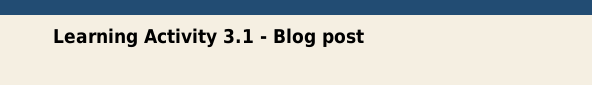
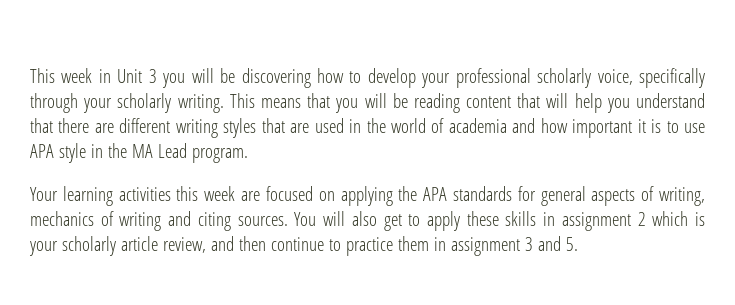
- Learning Activity 3.1 - Blog post
+ This week in Unit 3 you will be discovering how to develop your professional scholarly voice, specifically through your scholarly writing. This means that you will be reading content that will help you understand that there are different writing styles that are used in the world of academia and how important it is to use APA style in the MA Lead program.
+ Your learning activities this week are focused on applying the APA standards for general aspects of writing, mechanics of writing and citing sources. You will also get to apply these skills in assignment 2 which is your scholarly article review, and then continue to practice them in assignment 3 and 5.

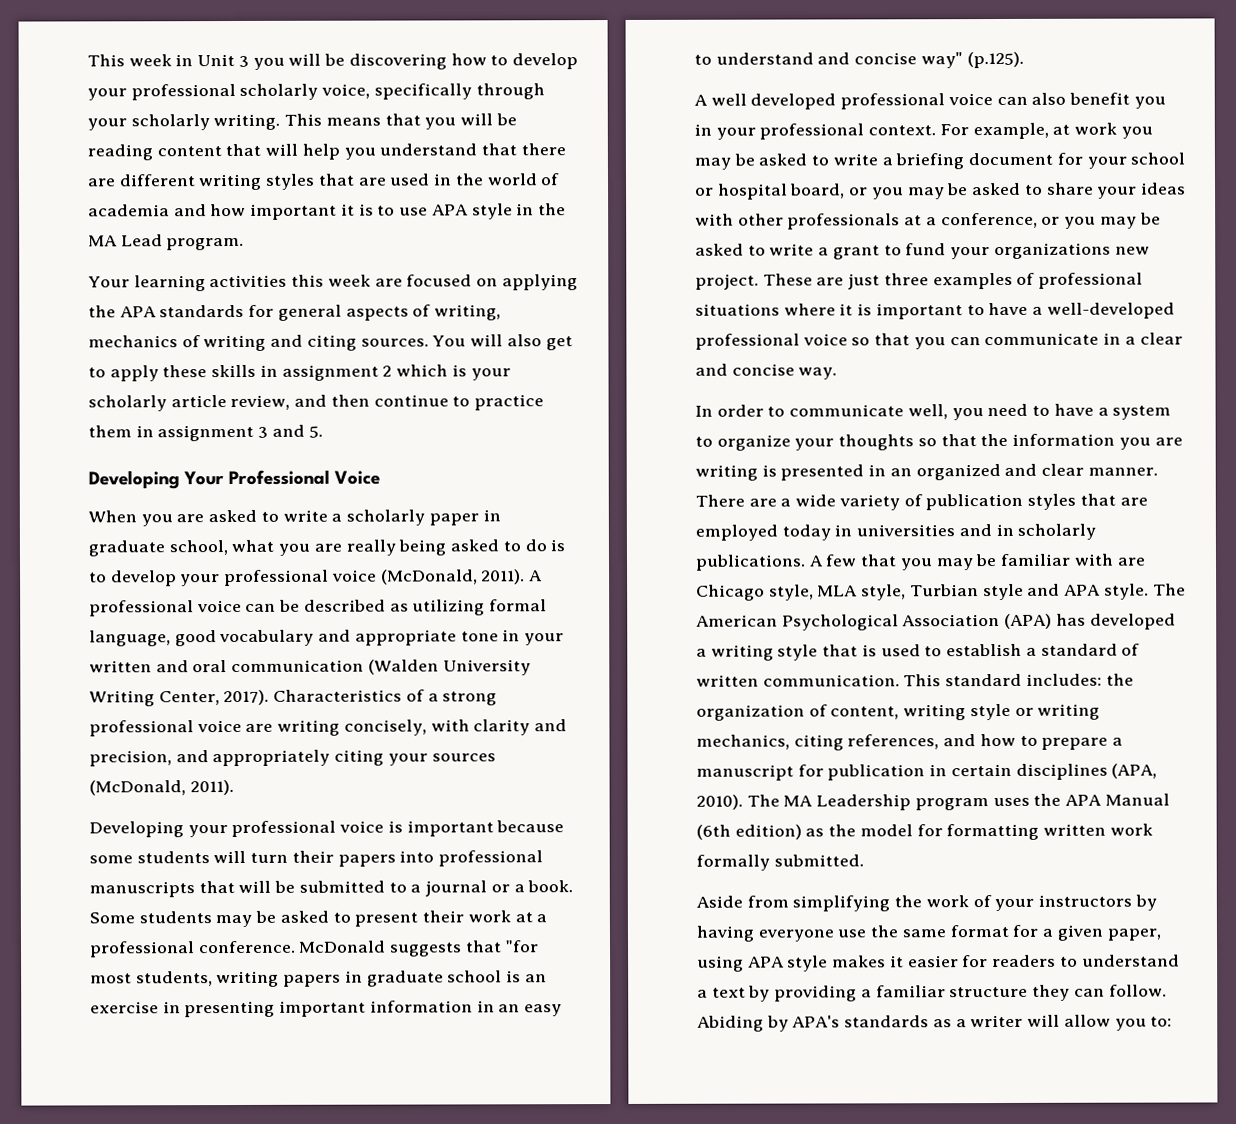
+ Developing Your Professional Voice
+ When you are asked to write a scholarly paper in graduate school, what you are really being asked to do is to develop your professional voice (McDonald, 2011). A professional voice can be described as utilizing formal language, good vocabulary and appropriate tone in your written and oral communication (Walden University Writing Center, 2017). Characteristics of a strong professional voice are writing concisely, with clarity and precision, and appropriately citing your sources (McDonald, 2011).
+ Developing your professional voice is important because some students will turn their papers into professional manuscripts that will be submitted to a journal or a book. Some students may be asked to present their work at a professional conference. McDonald suggests that "for most students, writing papers in graduate school is an exercise in presenting important information in an easy to understand and concise way" (p.125).
+ A well developed professional voice can also benefit you in your professional context. For example, at work you may be asked to write a briefing document for your school or hospital board, or you may be asked to share your ideas with other professionals at a conference, or you may be asked to write a grant to fund your organizations new project. These are just three examples of professional situations where it is important to have a well-developed professional voice so that you can communicate in a clear and concise way.
+ In order to communicate well, you need to have a system to organize your thoughts so that the information you are writing is presented in an organized and clear manner. There are a wide variety of publication styles that are employed today in universities and in scholarly publications. A few that you may be familiar with are Chicago style, MLA style, Turbian style and APA style. The American Psychological Association (APA) has developed a writing style that is used to establish a standard of written communication. This standard includes: the organization of content, writing style or writing mechanics, citing references, and how to prepare a manuscript for publication in certain disciplines (APA, 2010). The MA Leadership program uses the APA Manual (6th edition) as the model for formatting written work formally submitted.
+ Aside from simplifying the work of your instructors by having everyone use the same format for a given paper, using APA style makes it easier for readers to understand a text by providing a familiar structure they can follow. Abiding by APA's standards as a writer will allow you to:

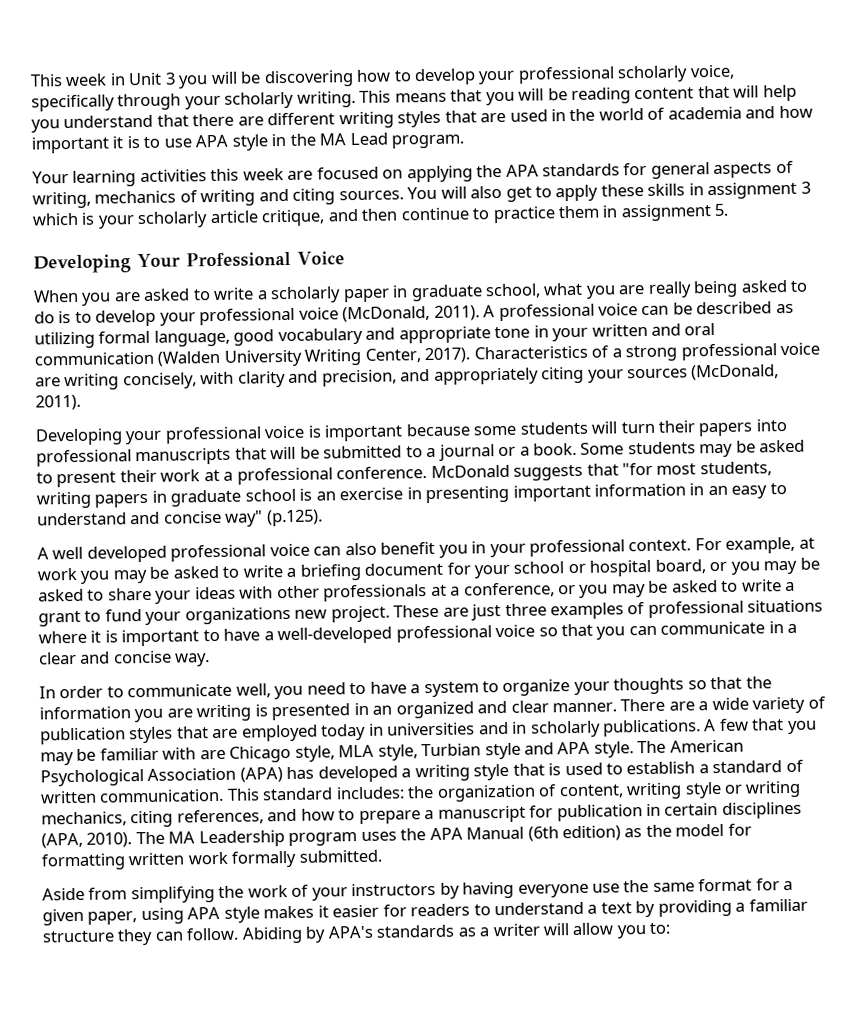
- You will also get to apply these skills in assignment 2 which is your scholarly article review, and then continue to practice them in assignment 3 and 5.
+ You will also get to apply these skills in assignment 3 which is your scholarly article critique, and then continue to practice them in assignment 5.

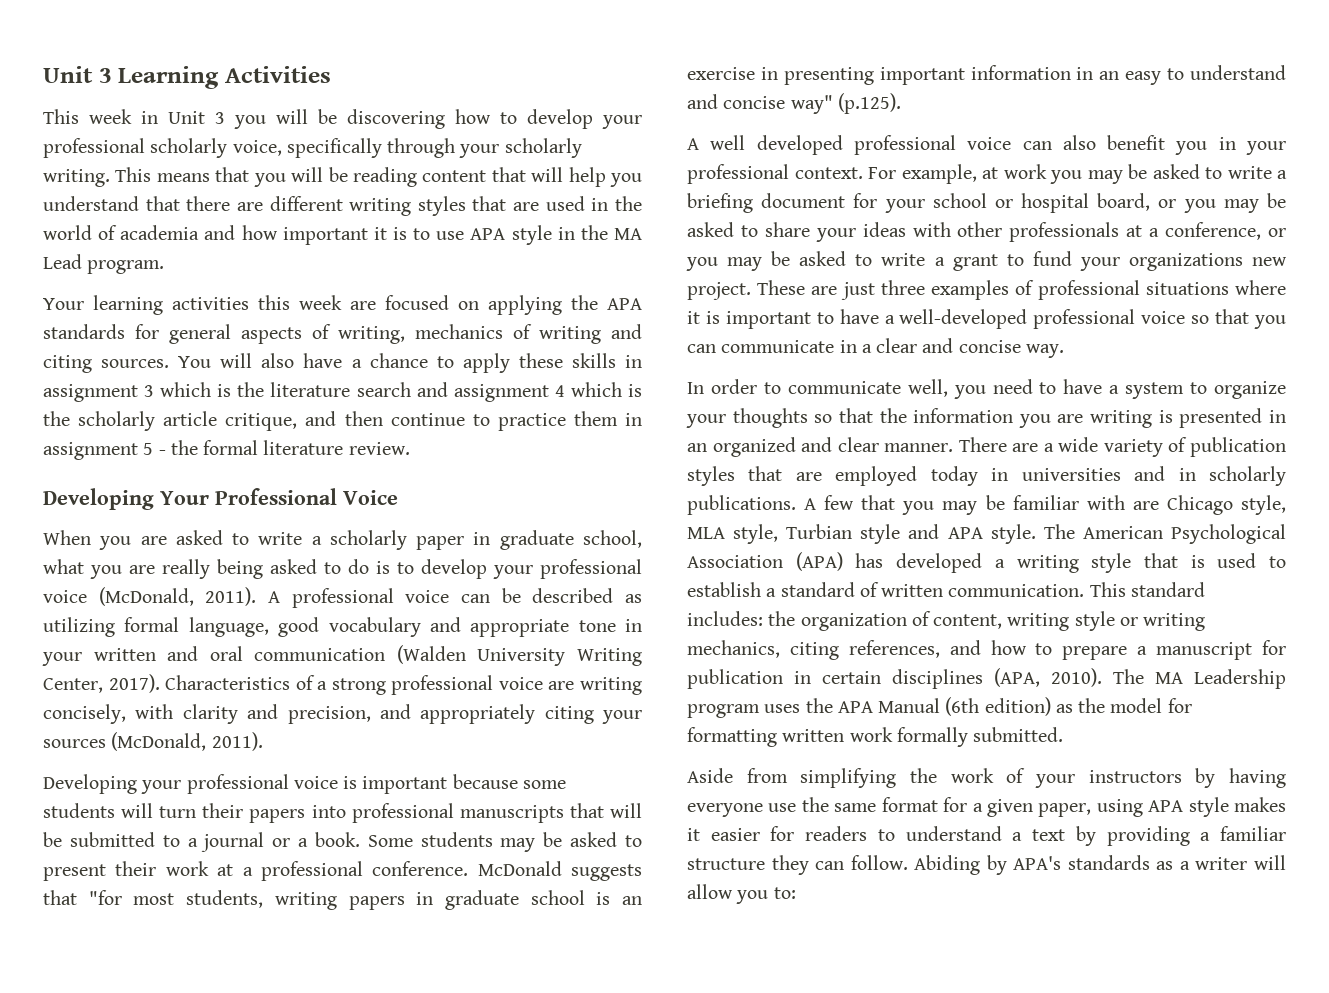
+ Unit 3 Learning Activities
- You will also get to apply these skills in assignment 3 which is your scholarly article critique, and then continue to practice them in assignment 5.
+ You will also have a chance to apply these skills in assignment 3 which is the literature search and assignment 4 which is the scholarly article critique, and then continue to practice them in assignment 5 - the formal literature review.

